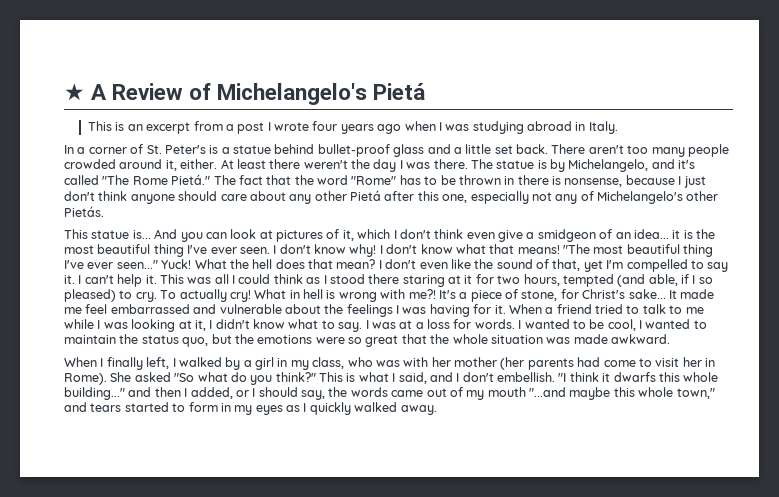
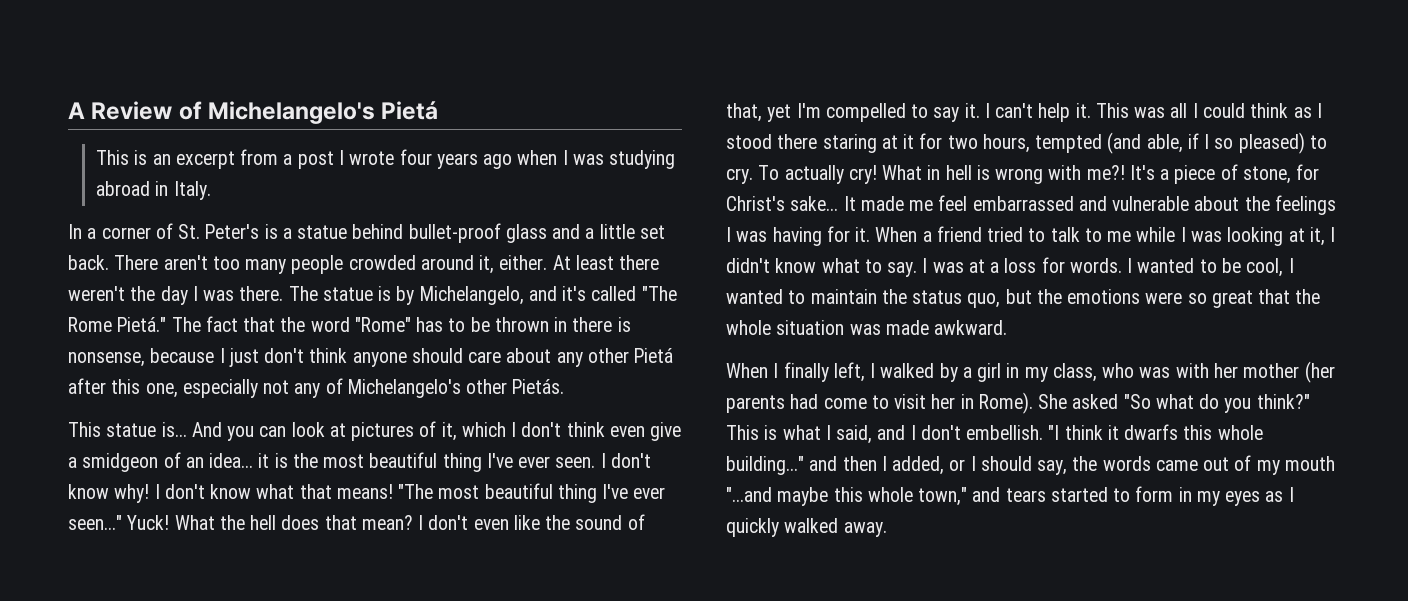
- ★ A Review of Michelangelo's Pietá
+ A Review of Michelangelo's Pietá

